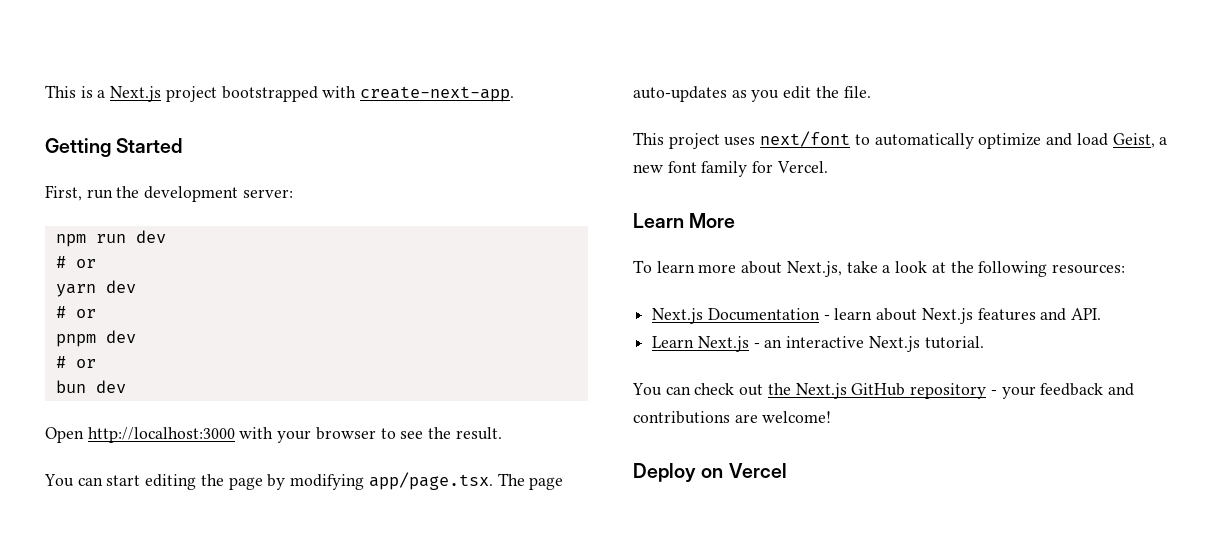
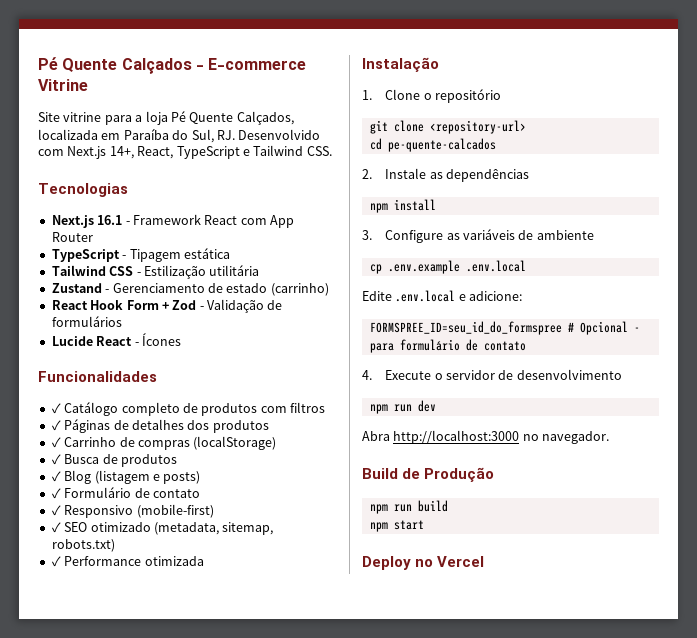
- This is a Next.js project bootstrapped with create-next-app.
- Getting Started
- First, run the development server:
+ Pé Quente Calçados - E-commerce Vitrine
+ Site vitrine para a loja Pé Quente Calçados, localizada em Paraíba do Sul, RJ. Desenvolvido com Next.js 14+, React, TypeScript e Tailwind CSS.
+ Tecnologias
+ Next.js 16.1 - Framework React com App Router
+ TypeScript - Tipagem estática
+ Tailwind CSS - Estilização utilitária
+ Zustand - Gerenciamento de estado (carrinho)
+ React Hook Form + Zod - Validação de formulários
+ Lucide React - Ícones
+ Funcionalidades
+ ✓ Catálogo completo de produtos com filtros
+ ✓ Páginas de detalhes dos produtos
+ ✓ Carrinho de compras (localStorage)
+ ✓ Busca de produtos
+ ✓ Blog (listagem e posts)
+ ✓ Formulário de contato
+ ✓ Responsivo (mobile-first)
+ ✓ SEO otimizado (metadata, sitemap, robots.txt)
+ ✓ Performance otimizada
+ Instalação
+ 1. Clone o repositório
+ git clone <repository-url>
+ cd pe-quente-calcados
+ 2. Instale as dependências
+ npm install
+ 3. Configure as variáveis de ambiente
+ cp .env.example .env.local
+ Edite .env.local e adicione:
+ FORMSPREE_ID=seu_id_do_formspree # Opcional - para formulário de contato
+ 4. Execute o servidor de desenvolvimento
  npm run dev
- # or
- yarn dev
- # or
- pnpm dev
- # or
- bun dev
- Open http://localhost:3000 with your browser to see the result.
- You can start editing the page by modifying app/page.tsx. The page auto-updates as you edit the file.
- This project uses next/font to automatically optimize and load Geist, a new font family for Vercel.
- Learn More
- To learn more about Next.js, take a look at the following resources:
- Next.js Documentation - learn about Next.js features and API.
- Learn Next.js - an interactive Next.js tutorial.
- You can check out the Next.js GitHub repository - your feedback and contributions are welcome!
+ Abra http://localhost:3000 no navegador.
+ Build de Produção
+ npm run build
+ npm start
- Deploy on Vercel
+ Deploy no Vercel

